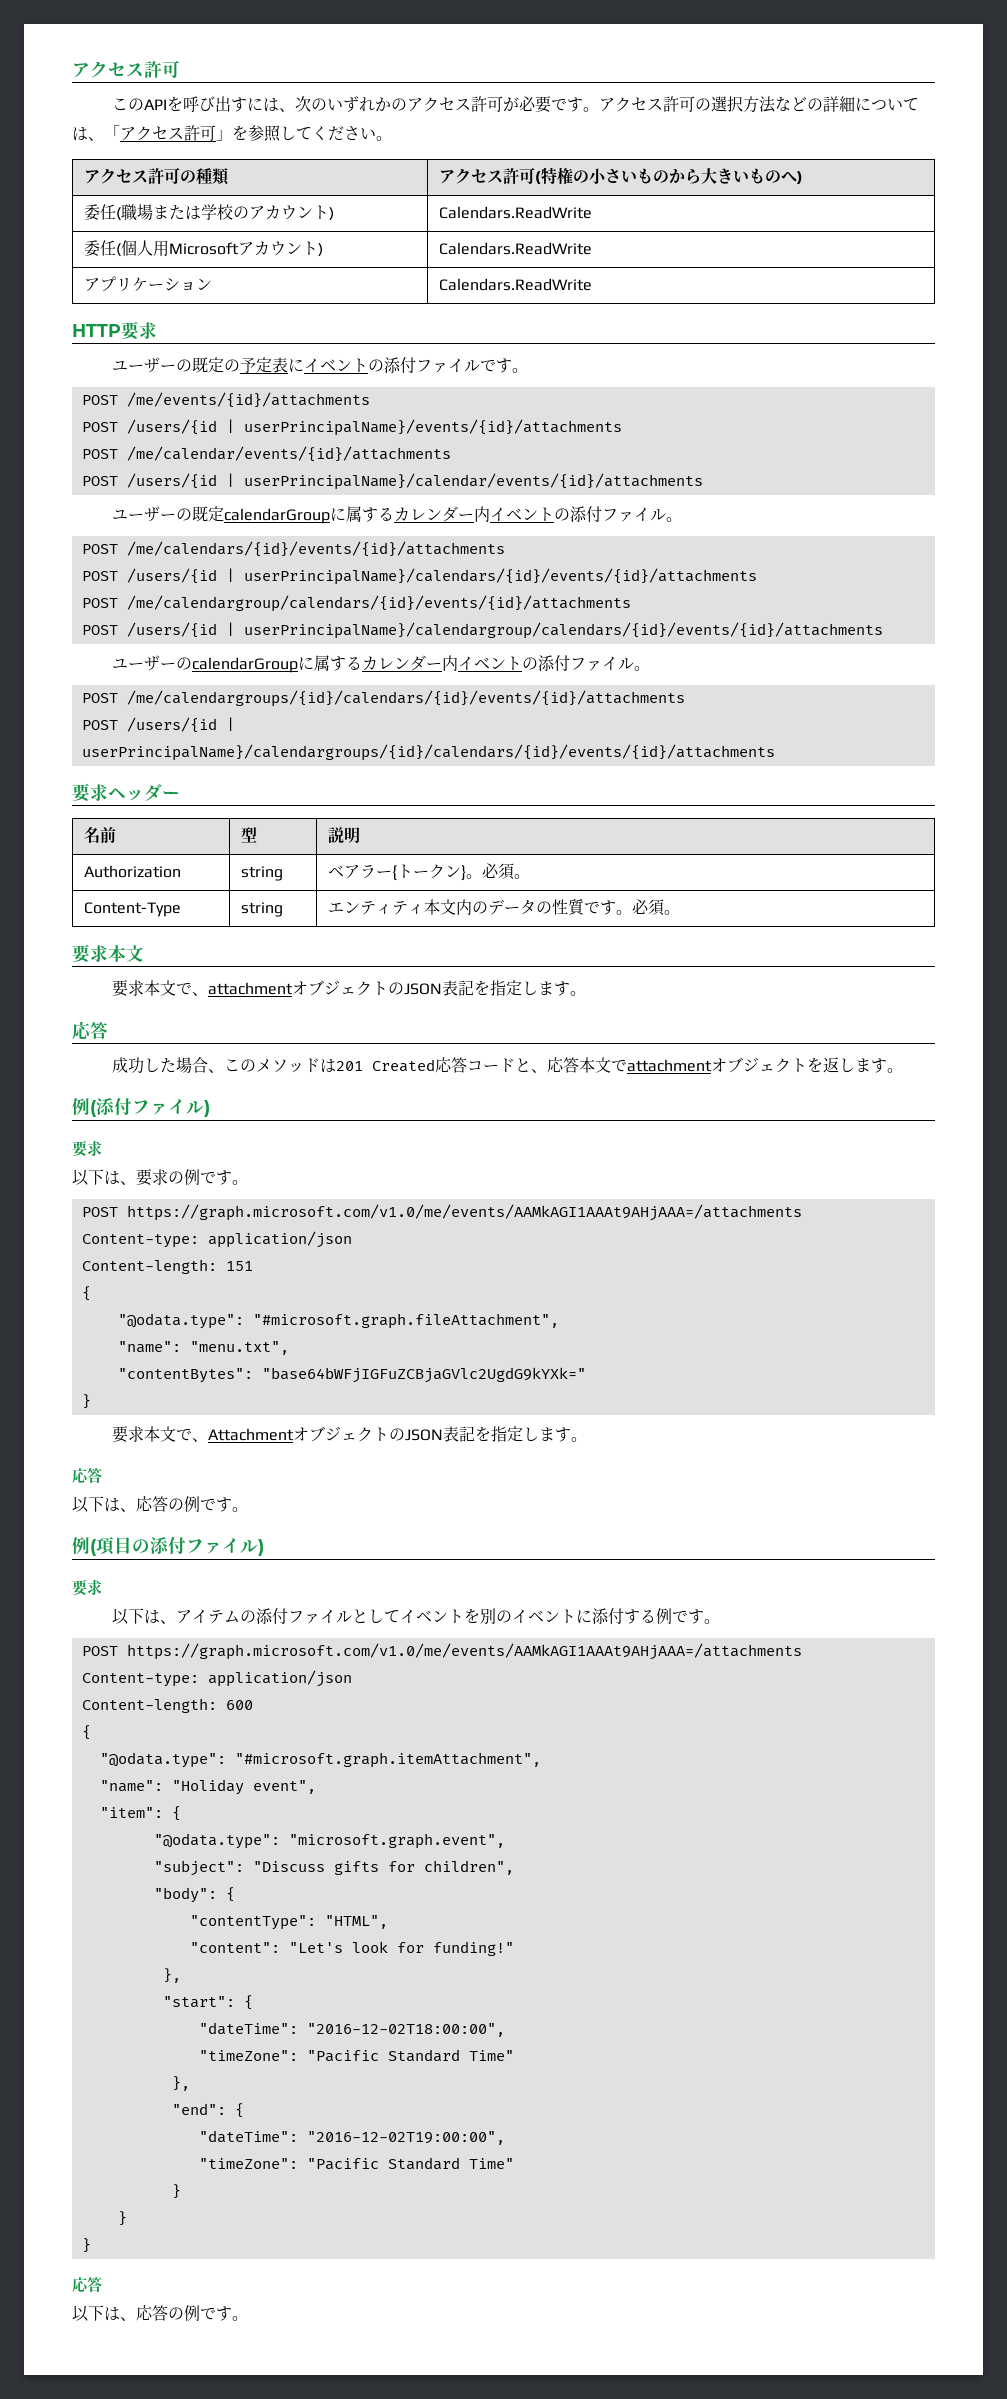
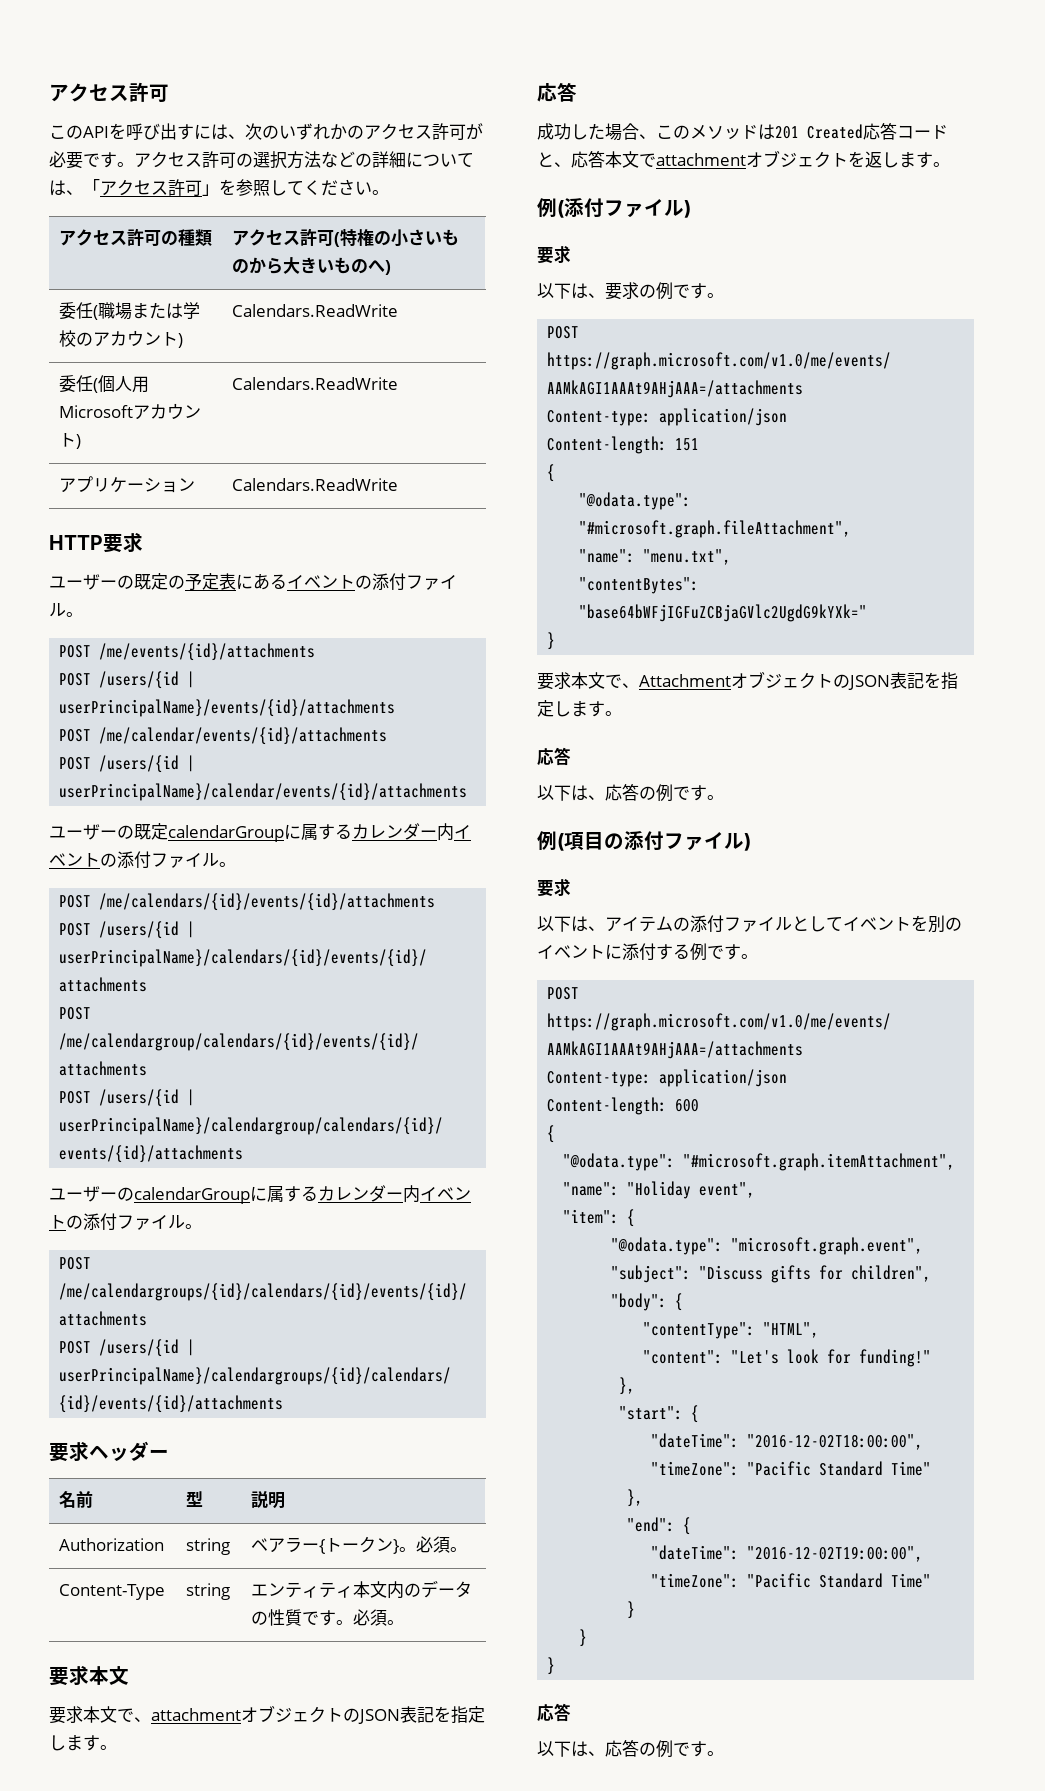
- ユーザーの既定の予定表にイベントの添付ファイルです。
+ ユーザーの既定の予定表にあるイベントの添付ファイル。

